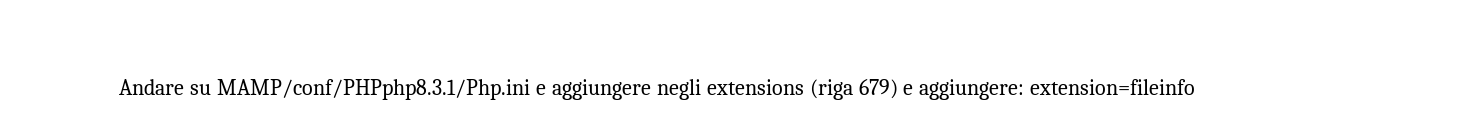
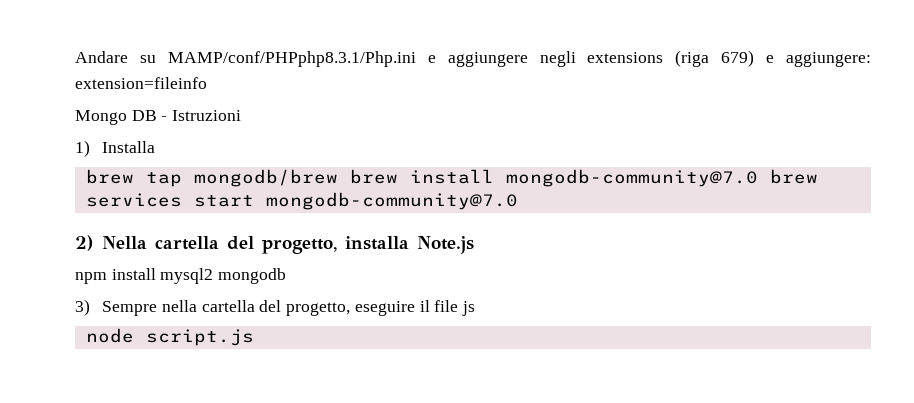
+ Mongo DB - Istruzioni
+ 1) Installa
+ brew tap mongodb/brew brew install mongodb-community@7.0 brew services start mongodb-community@7.0
+ 2) Nella cartella del progetto, installa Note.js
+ npm install mysql2 mongodb
+ 3) Sempre nella cartella del progetto, eseguire il file js
+ node script.js

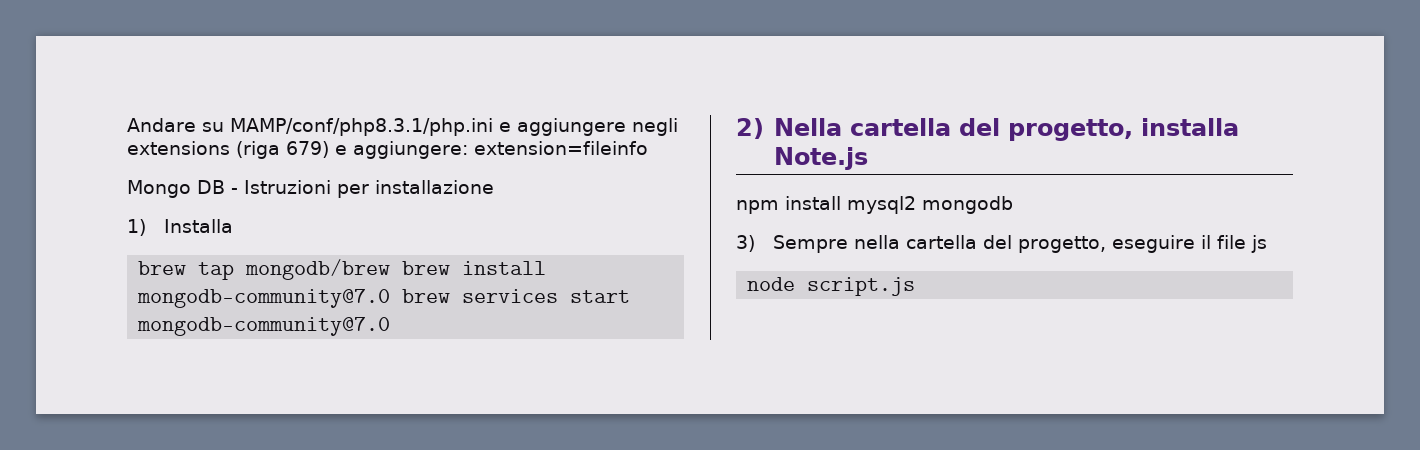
- Andare su MAMP/conf/PHPphp8.3.1/Php.ini e aggiungere negli extensions (riga 679) e aggiungere: extension=fileinfo
+ Andare su MAMP/conf/php8.3.1/php.ini e aggiungere negli extensions (riga 679) e aggiungere: extension=fileinfo
- Mongo DB - Istruzioni
+ Mongo DB - Istruzioni per installazione

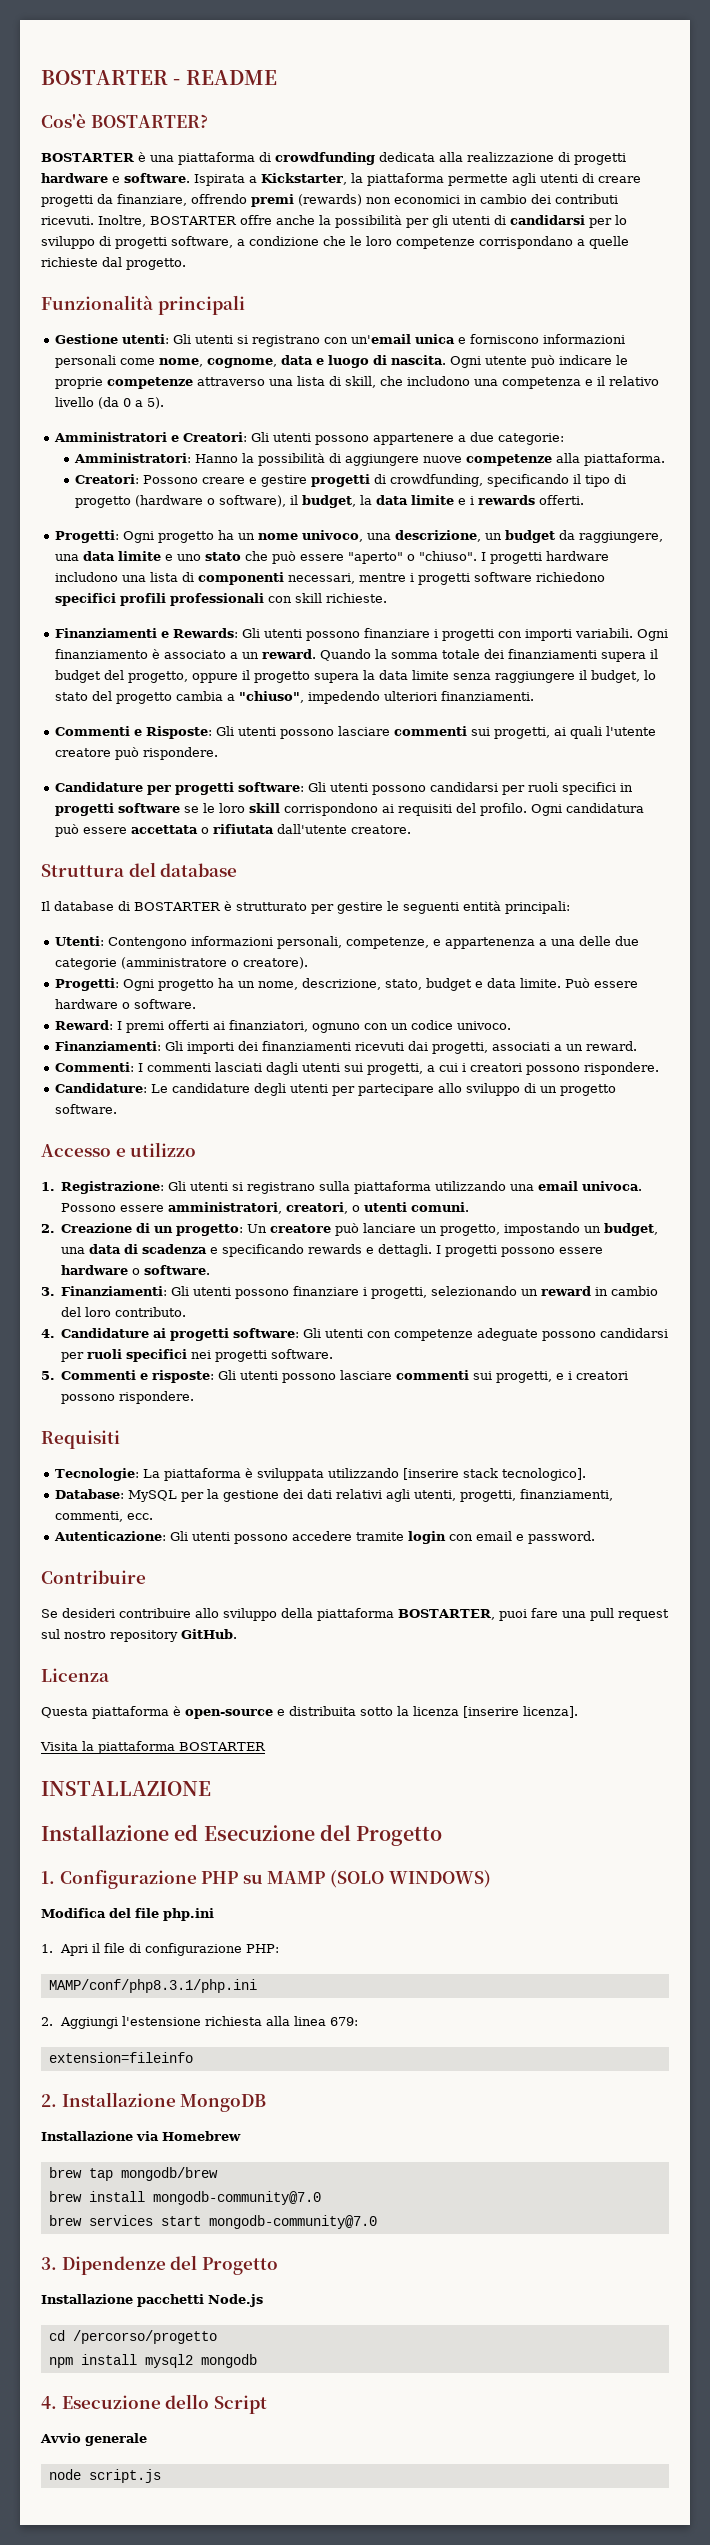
- Andare su MAMP/conf/php8.3.1/php.ini e aggiungere negli extensions (riga 679) e aggiungere: extension=fileinfo
- Mongo DB - Istruzioni per installazione
- 1) Installa
+ BOSTARTER - README
+ Cos'è BOSTARTER?
+ BOSTARTER è una piattaforma di crowdfunding dedicata alla realizzazione di progetti hardware e software. Ispirata a Kickstarter, la piattaforma permette agli utenti di creare progetti da finanziare, offrendo premi (rewards) non economici in cambio dei contributi ricevuti. Inoltre, BOSTARTER offre anche la possibilità per gli utenti di candidarsi per lo sviluppo di progetti software, a condizione che le loro competenze corrispondano a quelle richieste dal progetto.
+ Funzionalità principali
+ Gestione utenti: Gli utenti si registrano con un'email unica e forniscono informazioni personali come nome, cognome, data e luogo di nascita. Ogni utente può indicare le proprie competenze attraverso una lista di skill, che includono una competenza e il relativo livello (da 0 a 5).
+ Amministratori e Creatori: Gli utenti possono appartenere a due categorie:
+ Amministratori: Hanno la possibilità di aggiungere nuove competenze alla piattaforma.
+ Creatori: Possono creare e gestire progetti di crowdfunding, specificando il tipo di progetto (hardware o software), il budget, la data limite e i rewards offerti.
+ Progetti: Ogni progetto ha un nome univoco, una descrizione, un budget da raggiungere, una data limite e uno stato che può essere "aperto" o "chiuso". I progetti hardware includono una lista di componenti necessari, mentre i progetti software richiedono specifici profili professionali con skill richieste.
+ Finanziamenti e Rewards: Gli utenti possono finanziare i progetti con importi variabili. Ogni finanziamento è associato a un reward. Quando la somma totale dei finanziamenti supera il budget del progetto, oppure il progetto supera la data limite senza raggiungere il budget, lo stato del progetto cambia a "chiuso", impedendo ulteriori finanziamenti.
+ Commenti e Risposte: Gli utenti possono lasciare commenti sui progetti, ai quali l'utente creatore può rispondere.
+ Candidature per progetti software: Gli utenti possono candidarsi per ruoli specifici in progetti software se le loro skill corrispondono ai requisiti del profilo. Ogni candidatura può essere accettata o rifiutata dall'utente creatore.
+ Struttura del database
+ Il database di BOSTARTER è strutturato per gestire le seguenti entità principali:
+ Utenti: Contengono informazioni personali, competenze, e appartenenza a una delle due categorie (amministratore o creatore).
+ Progetti: Ogni progetto ha un nome, descrizione, stato, budget e data limite. Può essere hardware o software.
+ Reward: I premi offerti ai finanziatori, ognuno con un codice univoco.
+ Finanziamenti: Gli importi dei finanziamenti ricevuti dai progetti, associati a un reward.
+ Commenti: I commenti lasciati dagli utenti sui progetti, a cui i creatori possono rispondere.
+ Candidature: Le candidature degli utenti per partecipare allo sviluppo di un progetto software.
+ Accesso e utilizzo
+ 1. Registrazione: Gli utenti si registrano sulla piattaforma utilizzando una email univoca. Possono essere amministratori, creatori, o utenti comuni.
+ 2. Creazione di un progetto: Un creatore può lanciare un progetto, impostando un budget, una data di scadenza e specificando rewards e dettagli. I progetti possono essere hardware o software.
+ 3. Finanziamenti: Gli utenti possono finanziare i progetti, selezionando un reward in cambio del loro contributo.
+ 4. Candidature ai progetti software: Gli utenti con competenze adeguate possono candidarsi per ruoli specifici nei progetti software.
+ 5. Commenti e risposte: Gli utenti possono lasciare commenti sui progetti, e i creatori possono rispondere.
+ Requisiti
+ Tecnologie: La piattaforma è sviluppata utilizzando [inserire stack tecnologico].
+ Database: MySQL per la gestione dei dati relativi agli utenti, progetti, finanziamenti, commenti, ecc.
+ Autenticazione: Gli utenti possono accedere tramite login con email e password.
+ Contribuire
+ Se desideri contribuire allo sviluppo della piattaforma BOSTARTER, puoi fare una pull request sul nostro repository GitHub.
+ Licenza
+ Questa piattaforma è open-source e distribuita sotto la licenza [inserire licenza].
+ Visita la piattaforma BOSTARTER
+ INSTALLAZIONE
+ Installazione ed Esecuzione del Progetto
+ 1. Configurazione PHP su MAMP (SOLO WINDOWS)
+ Modifica del file php.ini
+ 1. Apri il file di configurazione PHP:
+ MAMP/conf/php8.3.1/php.ini
+ 2. Aggiungi l'estensione richiesta alla linea 679:
+ extension=fileinfo
+ 2. Installazione MongoDB
+ Installazione via Homebrew
- brew tap mongodb/brew brew install mongodb-community@7.0 brew services start mongodb-community@7.0
+ brew tap mongodb/brew
+ brew install mongodb-community@7.0
+ brew services start mongodb-community@7.0
- 2) Nella cartella del progetto, installa Note.js
+ 3. Dipendenze del Progetto
+ Installazione pacchetti Node.js
+ cd /percorso/progetto
  npm install mysql2 mongodb
- 3) Sempre nella cartella del progetto, eseguire il file js
+ 4. Esecuzione dello Script
+ Avvio generale

